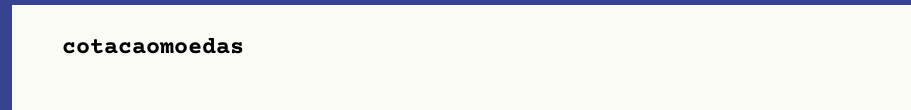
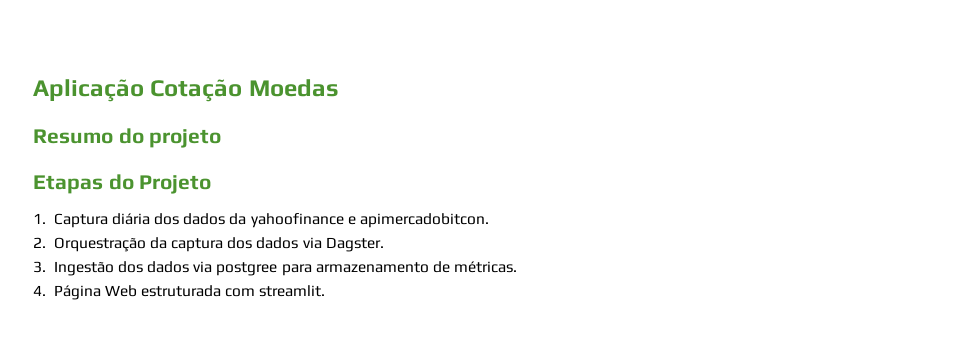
- cotacaomoedas
+ Aplicação Cotação Moedas
+ Resumo do projeto
+ Etapas do Projeto
+ 1. Captura diária dos dados da yahoofinance e apimercadobitcon.
+ 2. Orquestração da captura dos dados via Dagster.
+ 3. Ingestão dos dados via postgree para armazenamento de métricas.
+ 4. Página Web estruturada com streamlit.

